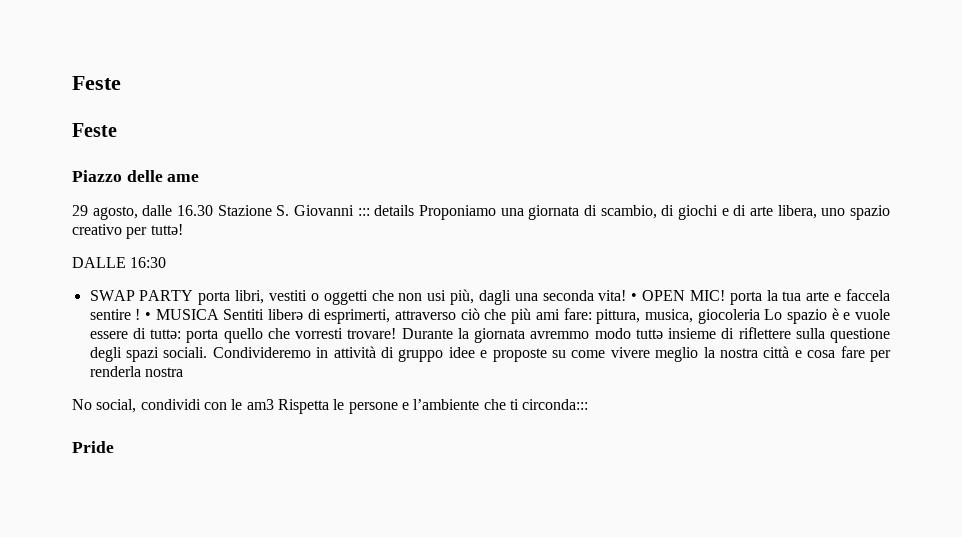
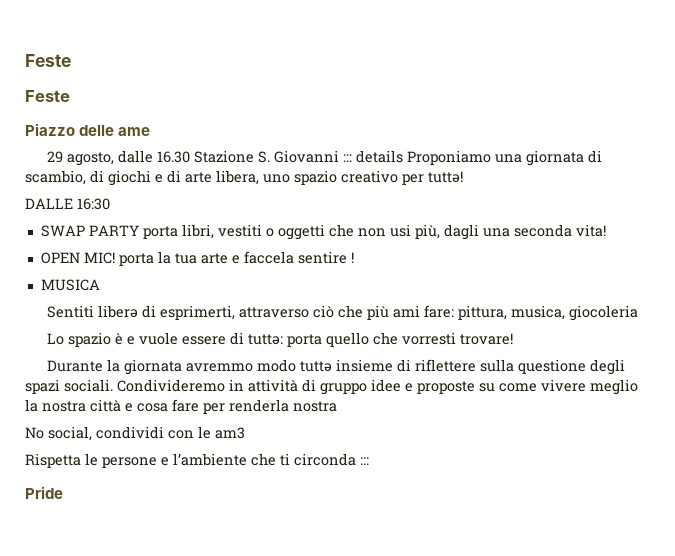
- SWAP PARTY porta libri, vestiti o oggetti che non usi più, dagli una seconda vita! • OPEN MIC! porta la tua arte e faccela sentire ! • MUSICA Sentiti liberə di esprimerti, attraverso ciò che più ami fare:
+ SWAP PARTY porta libri, vestiti o oggetti che non usi più, dagli una seconda vita!
+ OPEN MIC! porta la tua arte e faccela sentire !
+ MUSICA
+ Sentiti liberə di esprimerti, attraverso ciò che più ami fare:
- pittura, musica, giocoleria Lo spazio è e vuole essere di tuttə:
+ pittura, musica, giocoleria
+ Lo spazio è e vuole essere di tuttə:
- porta quello che vorresti trovare! Durante la giornata avremmo modo tuttə insieme di riflettere sulla questione degli spazi sociali.
+ porta quello che vorresti trovare!
+ Durante la giornata avremmo modo tuttə insieme di riflettere sulla questione degli spazi sociali.
- No social, condividi con le am3 Rispetta le persone e l’ambiente che ti circonda:::
+ No social, condividi con le am3
+ Rispetta le persone e l’ambiente che ti circonda :::

